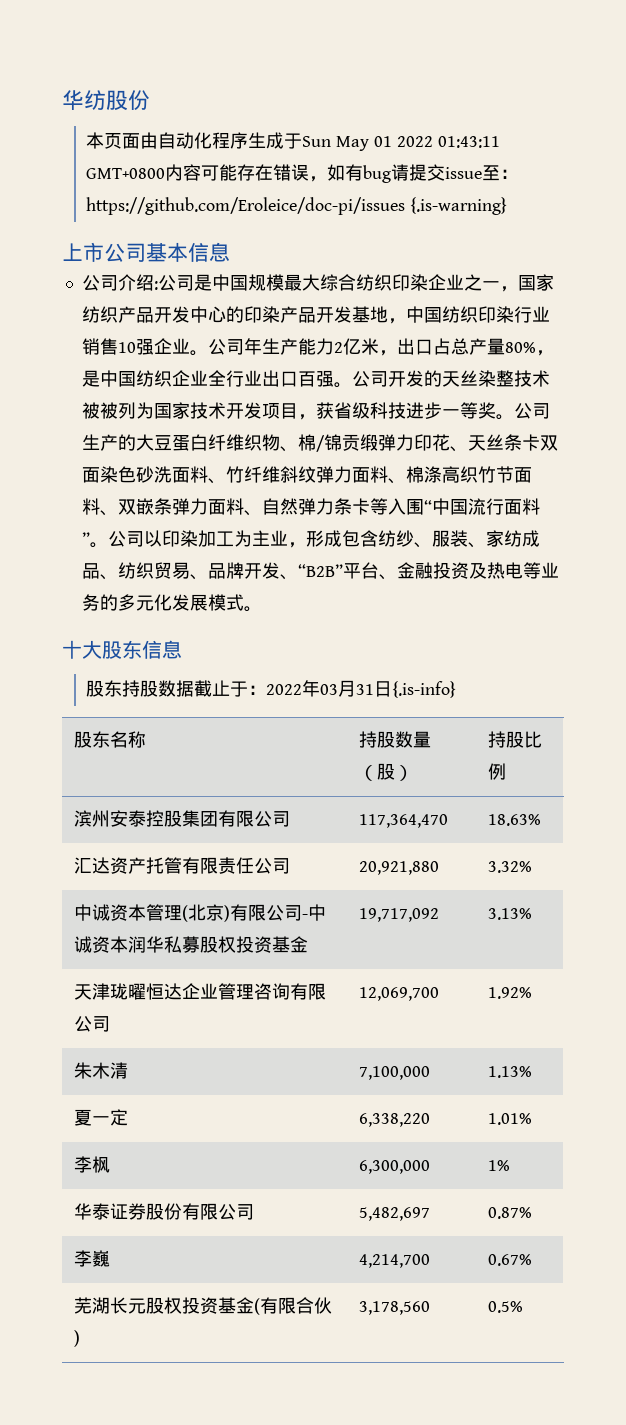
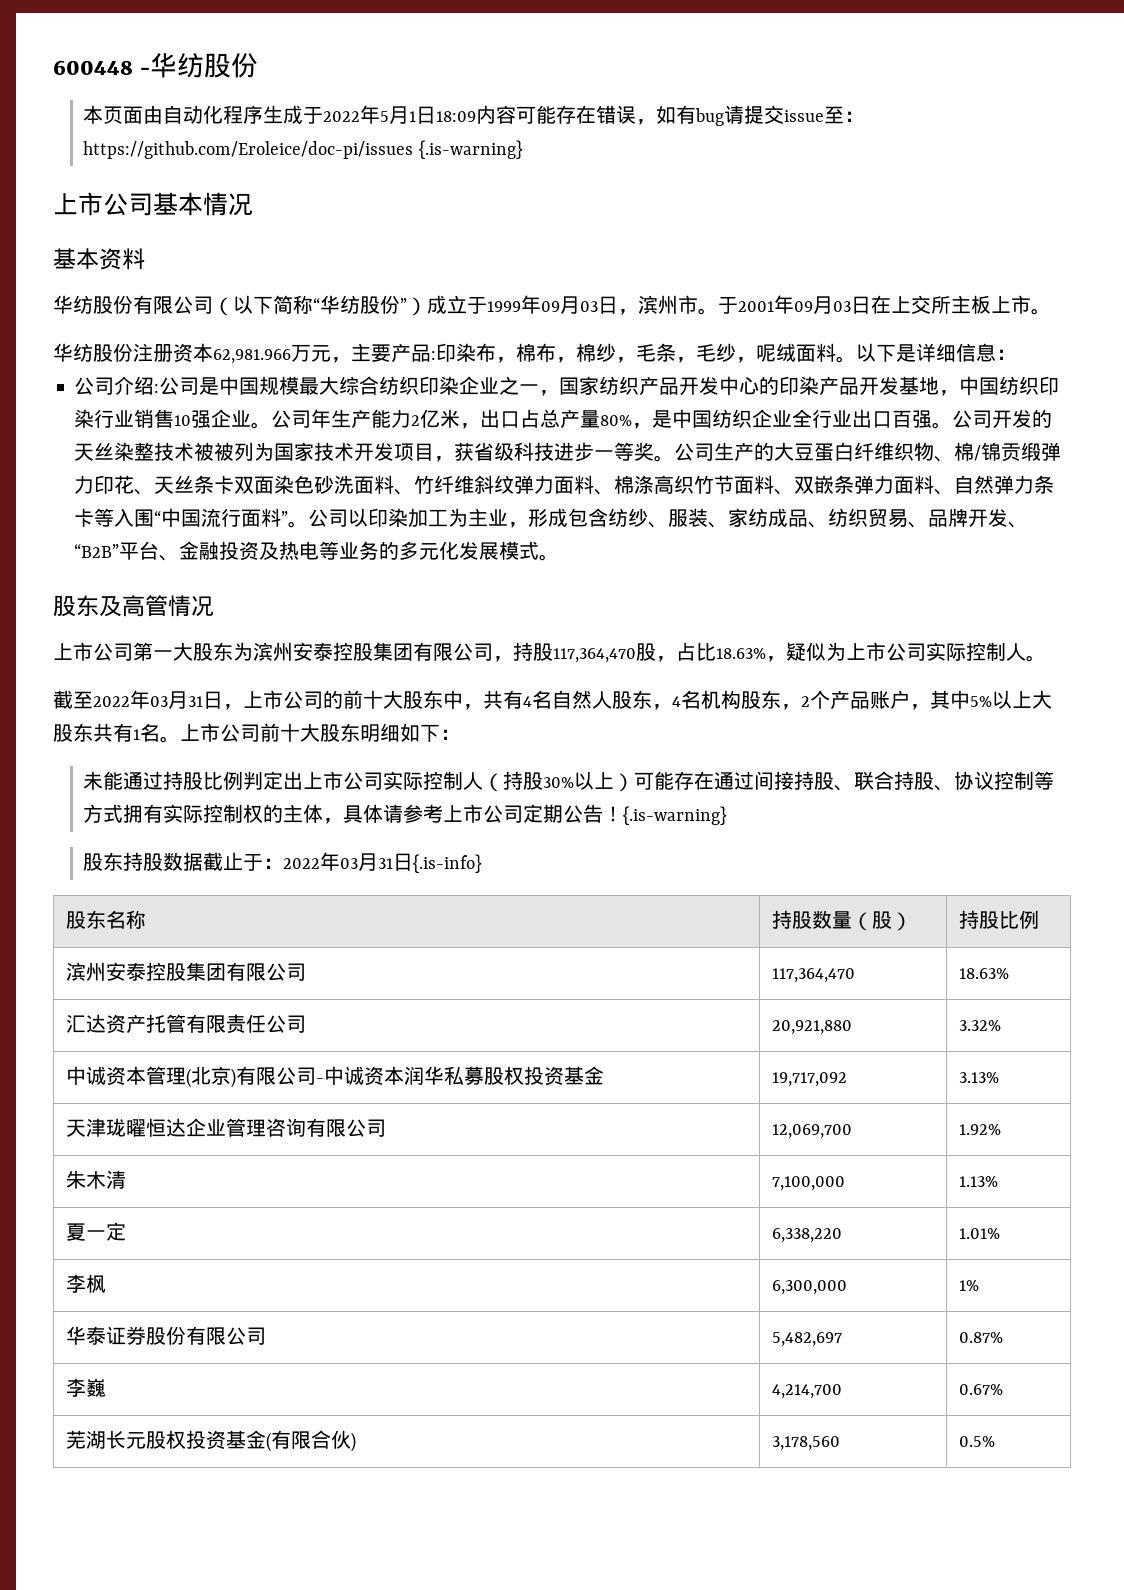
- 华纺股份
+ 600448 -华纺股份
- 本页面由自动化程序生成于Sun May 01 2022 01:43:11 GMT+0800内容可能存在错误，如有bug请提交issue至：https://github.com/Eroleice/doc-pi/issues {.is-warning}
+ 本页面由自动化程序生成于2022年5月1日18:09内容可能存在错误，如有bug请提交issue至：https://github.com/Eroleice/doc-pi/issues {.is-warning}
- 上市公司基本信息
+ 上市公司基本情况
+ 基本资料
+ 华纺股份有限公司（以下简称“华纺股份”）成立于1999年09月03日，滨州市。于2001年09月03日在上交所主板上市。
+ 华纺股份注册资本62,981.966万元，主要产品:印染布，棉布，棉纱，毛条，毛纱，呢绒面料。以下是详细信息：
- 十大股东信息
+ 股东及高管情况
+ 上市公司第一大股东为滨州安泰控股集团有限公司，持股117,364,470股，占比18.63%，疑似为上市公司实际控制人。
+ 截至2022年03月31日，上市公司的前十大股东中，共有4名自然人股东，4名机构股东，2个产品账户，其中5%以上大股东共有1名。上市公司前十大股东明细如下：
+ 未能通过持股比例判定出上市公司实际控制人（持股30%以上）可能存在通过间接持股、联合持股、协议控制等方式拥有实际控制权的主体，具体请参考上市公司定期公告！{.is-warning}

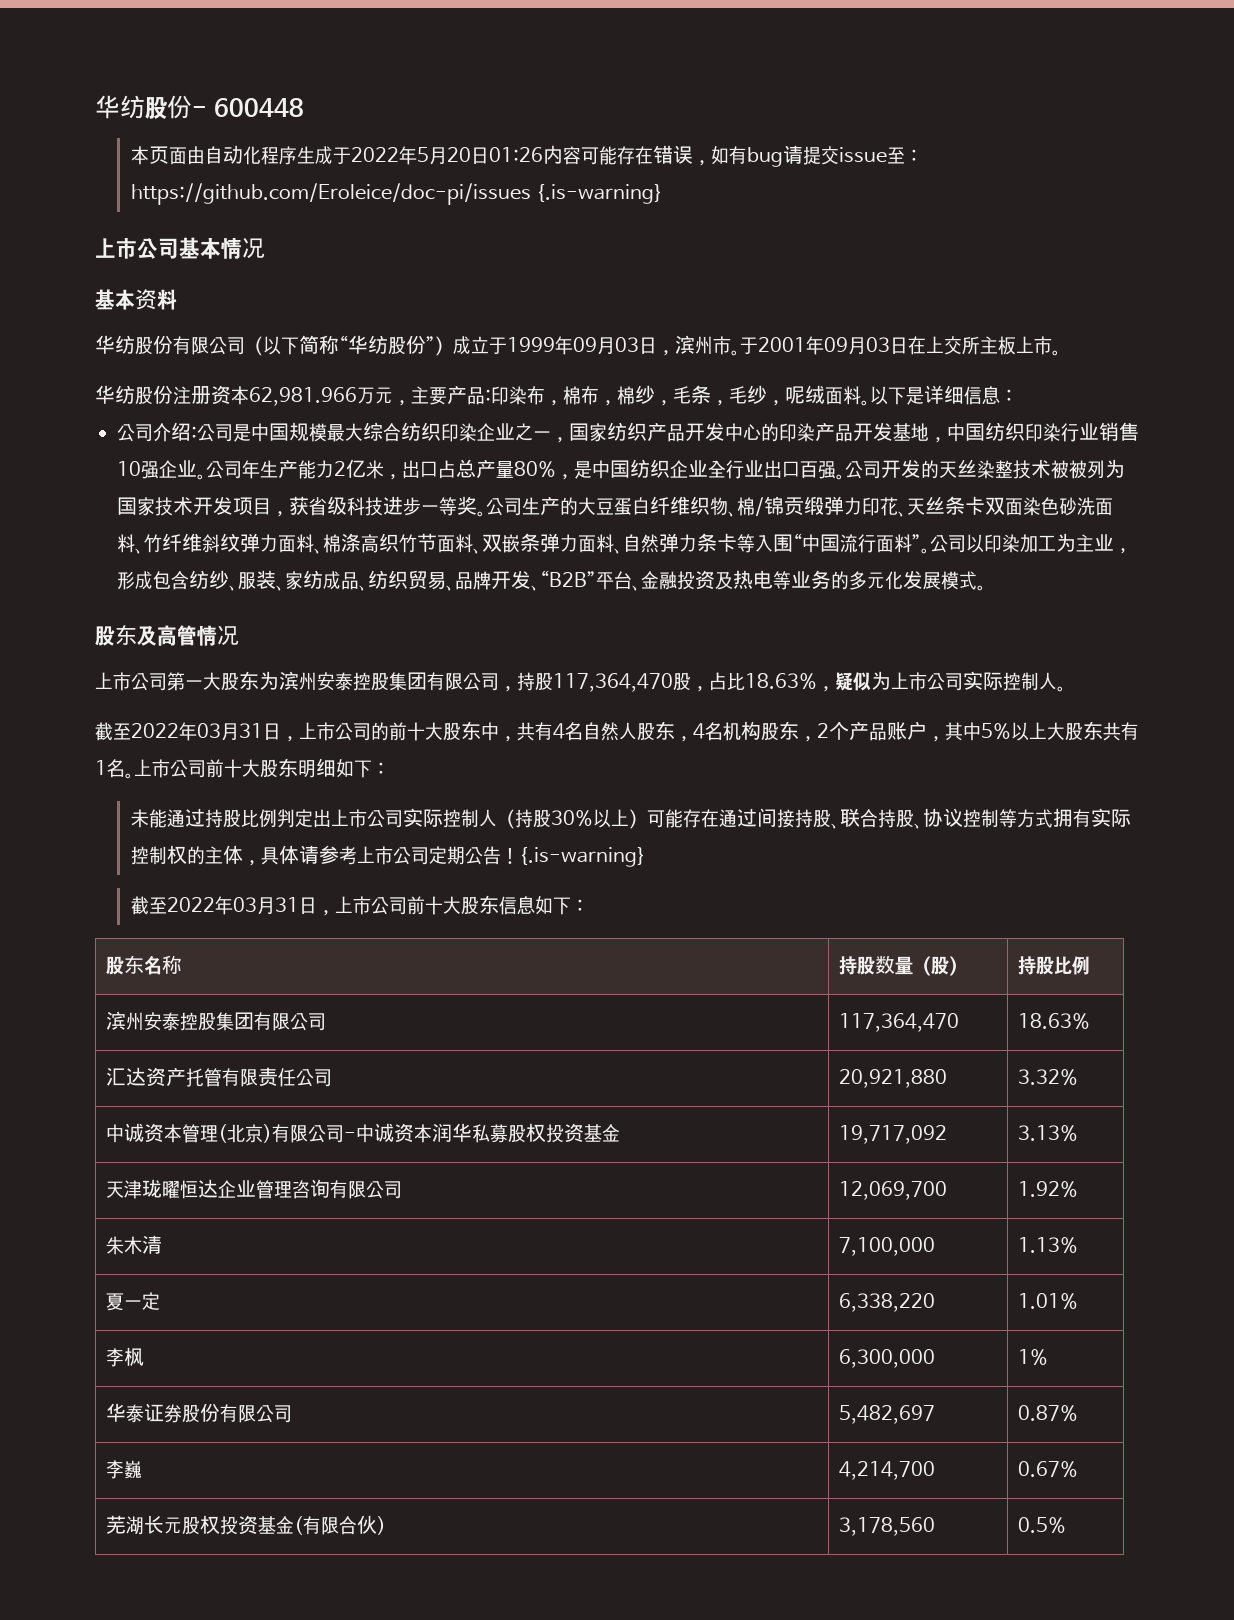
- 600448 -华纺股份
+ 华纺股份- 600448
- 本页面由自动化程序生成于2022年5月1日18:09内容可能存在错误，如有bug请提交issue至：https://github.com/Eroleice/doc-pi/issues {.is-warning}
+ 本页面由自动化程序生成于2022年5月20日01:26内容可能存在错误，如有bug请提交issue至：https://github.com/Eroleice/doc-pi/issues {.is-warning}
- 股东持股数据截止于：2022年03月31日{.is-info}
+ 截至2022年03月31日，上市公司前十大股东信息如下：

